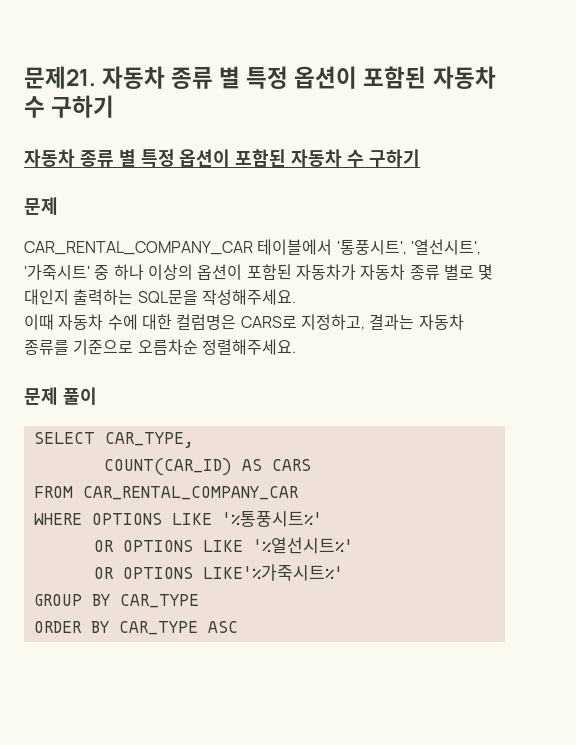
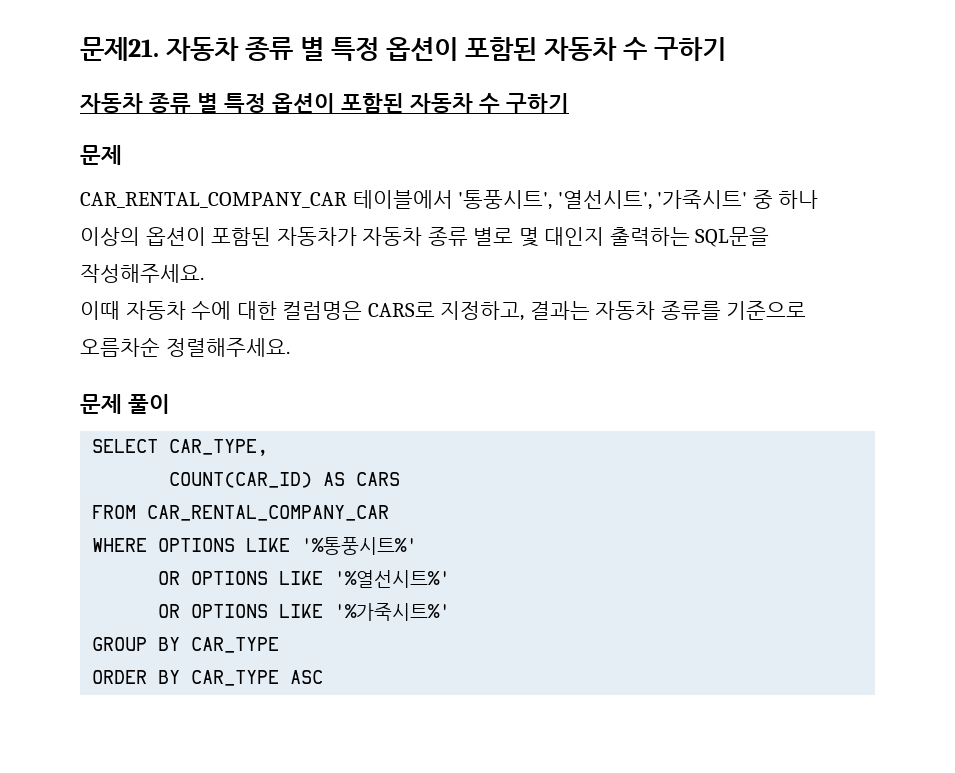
- OR OPTIONS LIKE'%가죽시트%'
+ OR OPTIONS LIKE '%가죽시트%'

